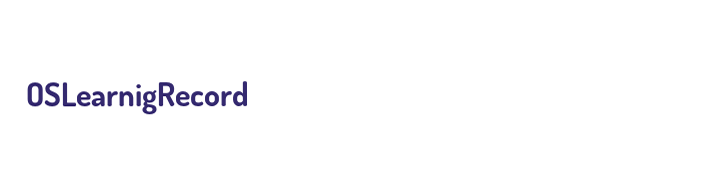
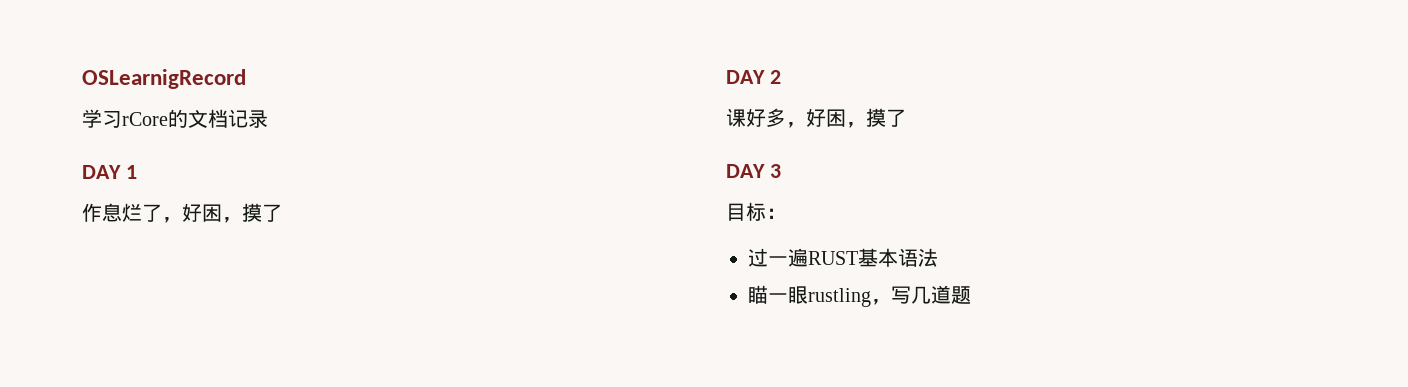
+ 学习rCore的文档记录
+ DAY 1
+ 作息烂了，好困，摸了
+ DAY 2
+ 课好多，好困，摸了
+ DAY 3
+ 目标：
+ 过一遍RUST基本语法
+ 瞄一眼rustling，写几道题

